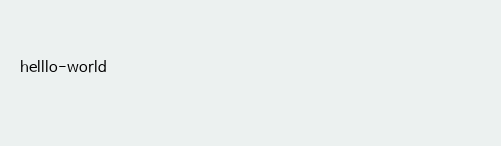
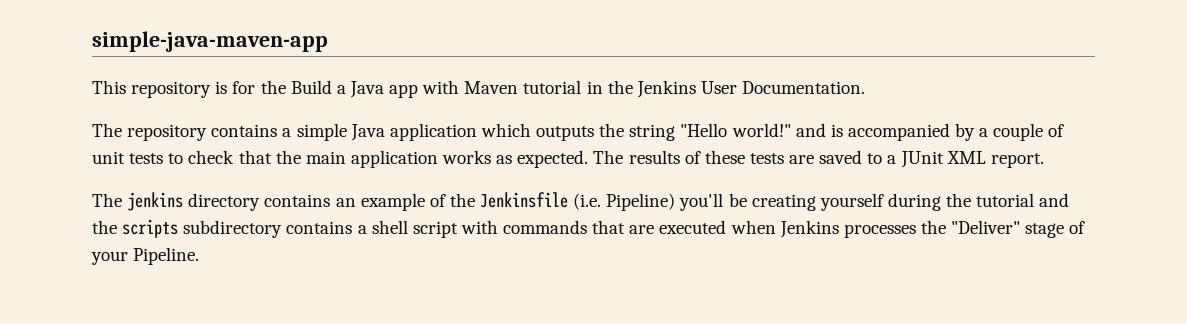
- helllo-world
+ simple-java-maven-app
+ This repository is for the Build a Java app with Maven tutorial in the Jenkins User Documentation.
+ The repository contains a simple Java application which outputs the string "Hello world!" and is accompanied by a couple of unit tests to check that the main application works as expected. The results of these tests are saved to a JUnit XML report.
+ The jenkins directory contains an example of the Jenkinsfile (i.e. Pipeline) you'll be creating yourself during the tutorial and the scripts subdirectory contains a shell script with commands that are executed when Jenkins processes the "Deliver" stage of your Pipeline.

